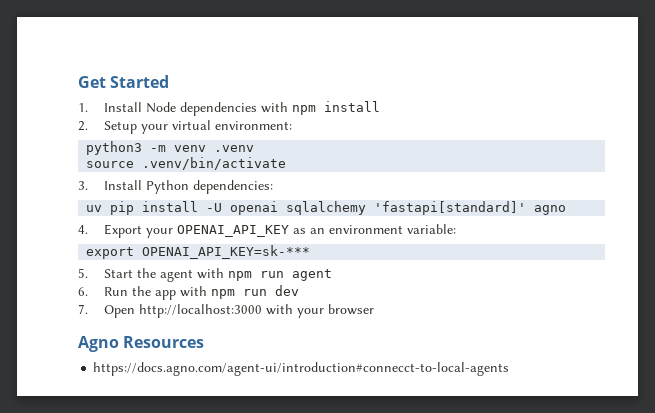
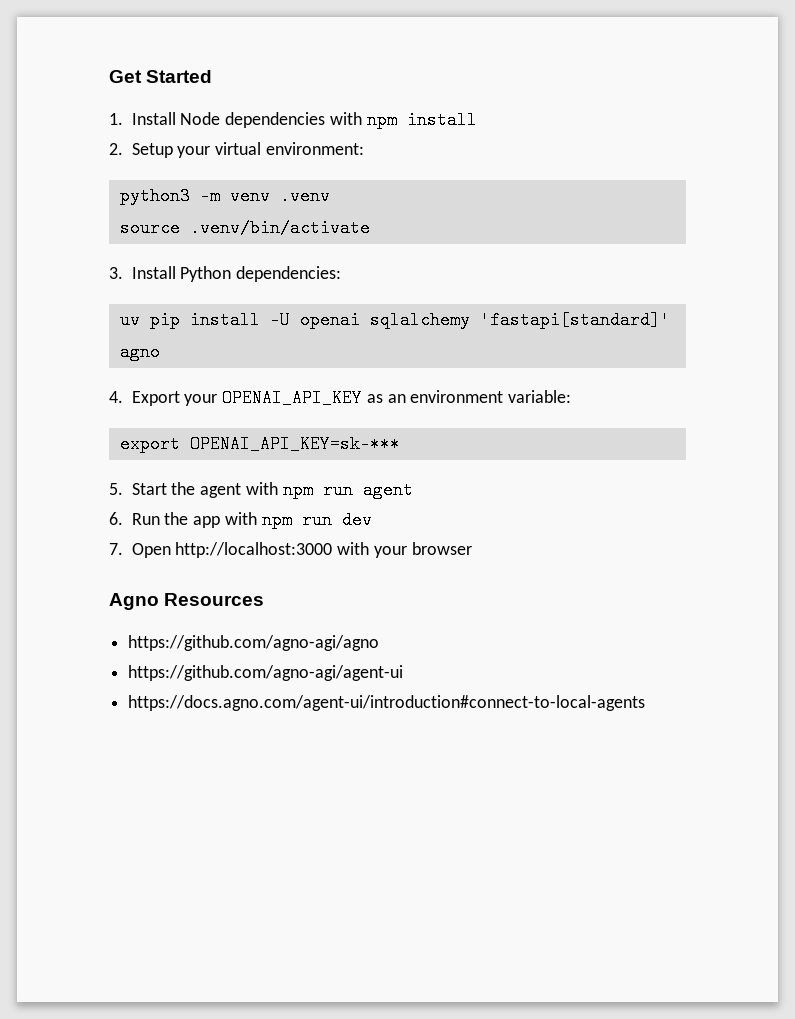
- https://docs.agno.com/agent-ui/introduction#connecct-to-local-agents
+ https://github.com/agno-agi/agno
+ https://github.com/agno-agi/agent-ui
+ https://docs.agno.com/agent-ui/introduction#connect-to-local-agents

